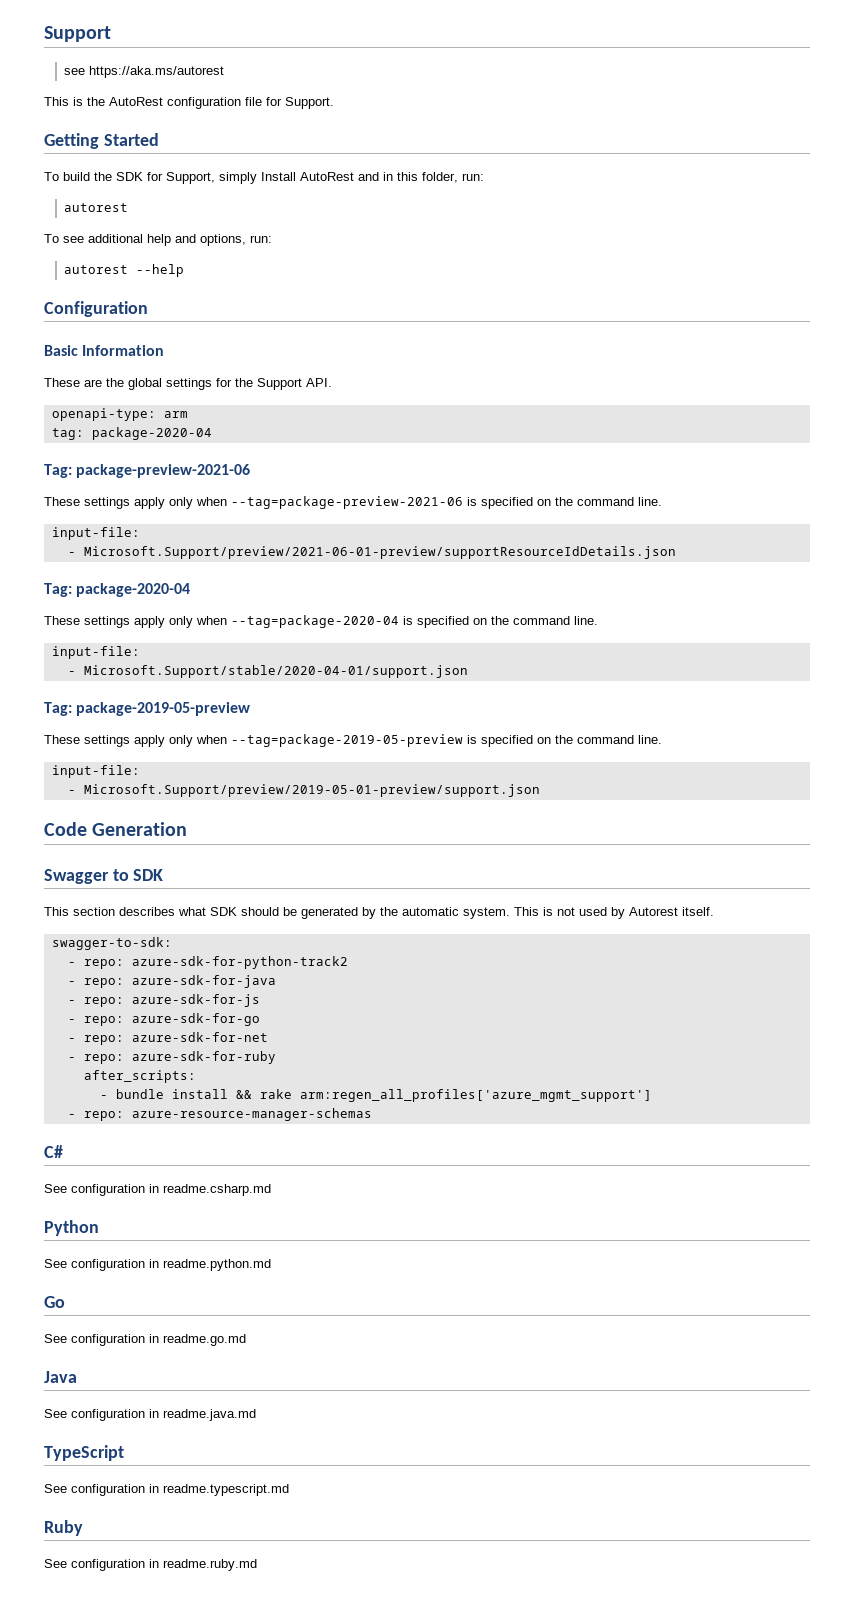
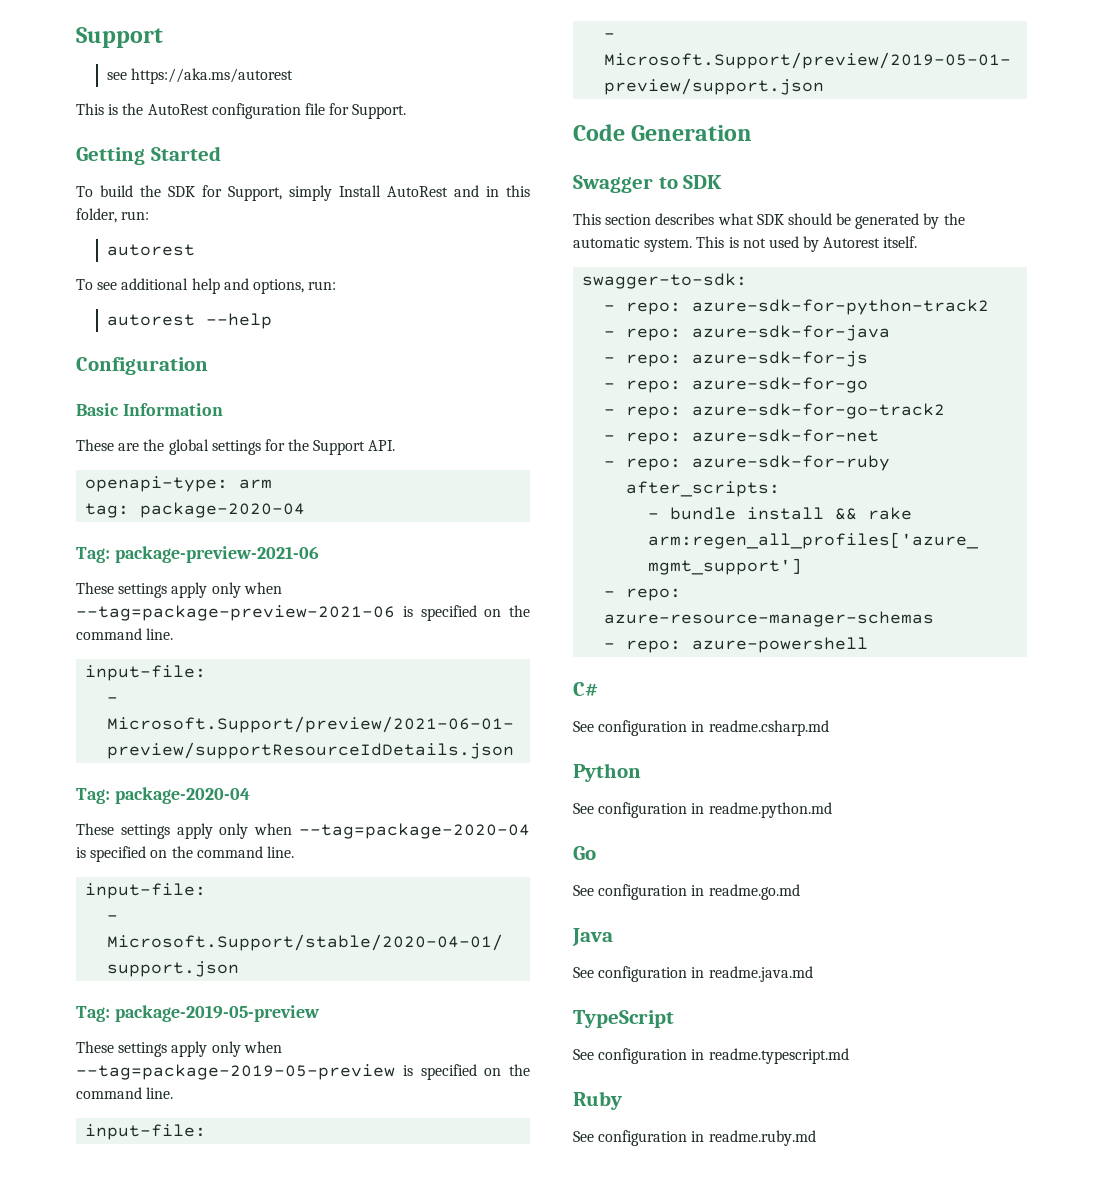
+ - repo: azure-sdk-for-go-track2
+ - repo: azure-powershell

